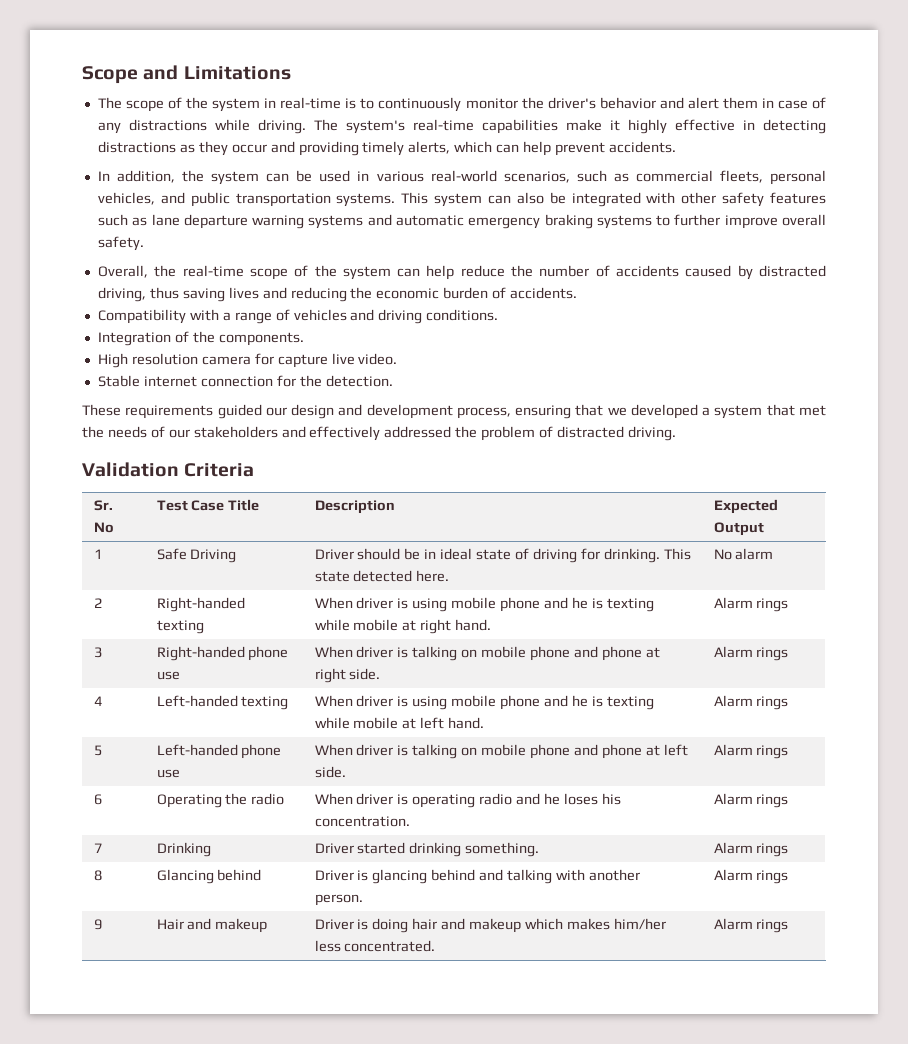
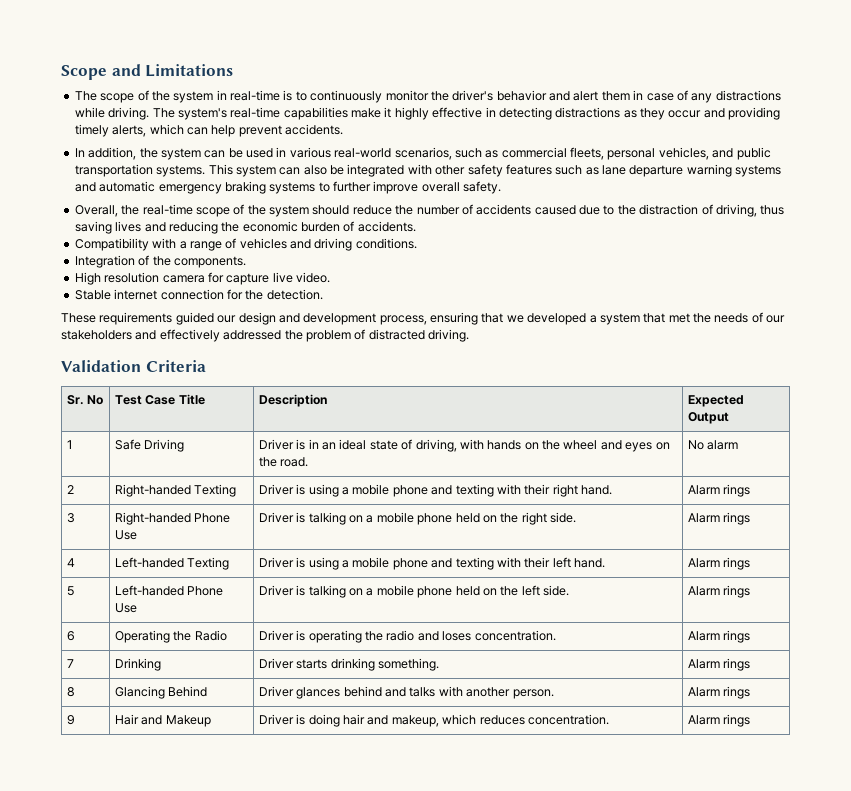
- Overall, the real-time scope of the system can help reduce the number of accidents caused by distracted driving, thus saving lives and reducing the economic burden of accidents.
+ Overall, the real-time scope of the system should reduce the number of accidents caused due to the distraction of driving, thus saving lives and reducing the economic burden of accidents.
- 1 | Safe Driving | Driver should be in ideal state of driving for drinking. This state detected here. | No alarm
+ 1 | Safe Driving | Driver is in an ideal state of driving, with hands on the wheel and eyes on the road. | No alarm
- 2 | Right-handed texting | When driver is using mobile phone and he is texting while mobile at right hand. | Alarm rings
+ 2 | Right-handed Texting | Driver is using a mobile phone and texting with their right hand. | Alarm rings
- 3 | Right-handed phone use | When driver is talking on mobile phone and phone at right side. | Alarm rings
+ 3 | Right-handed Phone Use | Driver is talking on a mobile phone held on the right side. | Alarm rings
- 4 | Left-handed texting | When driver is using mobile phone and he is texting while mobile at left hand. | Alarm rings
+ 4 | Left-handed Texting | Driver is using a mobile phone and texting with their left hand. | Alarm rings
- 5 | Left-handed phone use | When driver is talking on mobile phone and phone at left side. | Alarm rings
+ 5 | Left-handed Phone Use | Driver is talking on a mobile phone held on the left side. | Alarm rings
- 6 | Operating the radio | When driver is operating radio and he loses his concentration. | Alarm rings
+ 6 | Operating the Radio | Driver is operating the radio and loses concentration. | Alarm rings
- 7 | Drinking | Driver started drinking something. | Alarm rings
+ 7 | Drinking | Driver starts drinking something. | Alarm rings
- 8 | Glancing behind | Driver is glancing behind and talking with another person. | Alarm rings
+ 8 | Glancing Behind | Driver glances behind and talks with another person. | Alarm rings
- 9 | Hair and makeup | Driver is doing hair and makeup which makes him/her less concentrated. | Alarm rings
+ 9 | Hair and Makeup | Driver is doing hair and makeup, which reduces concentration. | Alarm rings

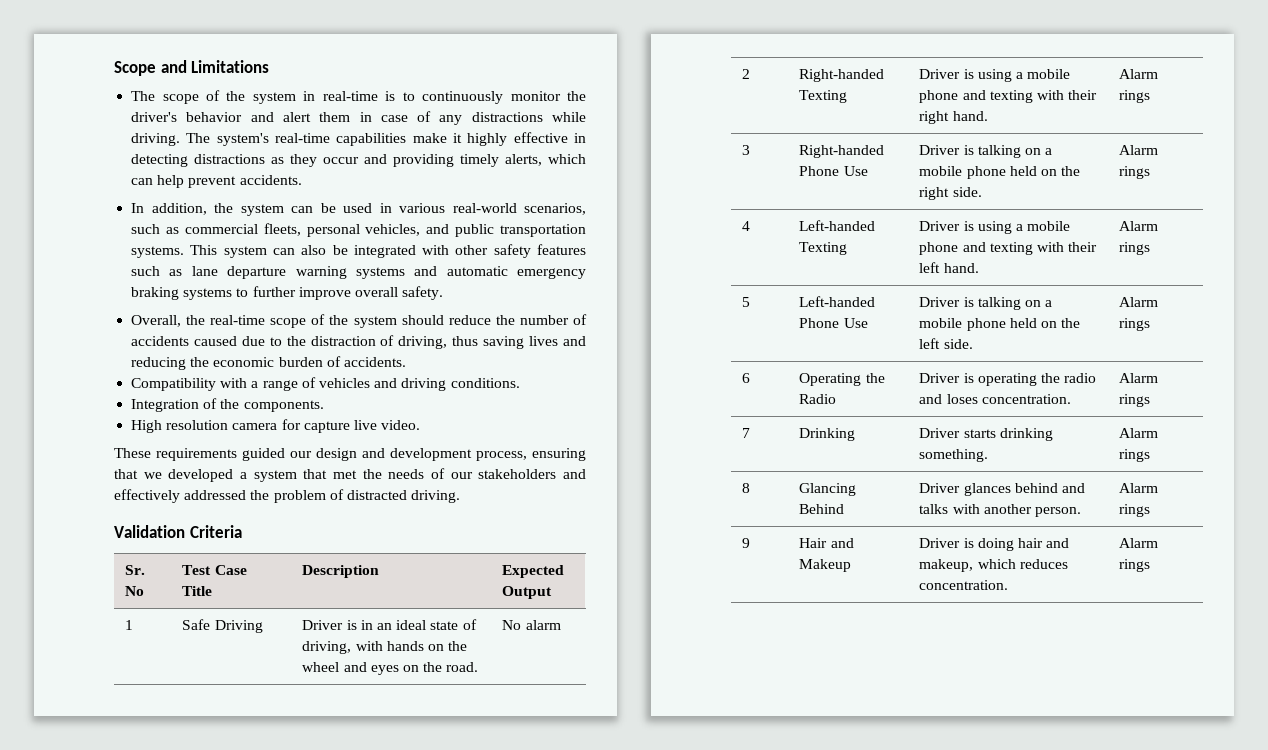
- Stable internet connection for the detection.

